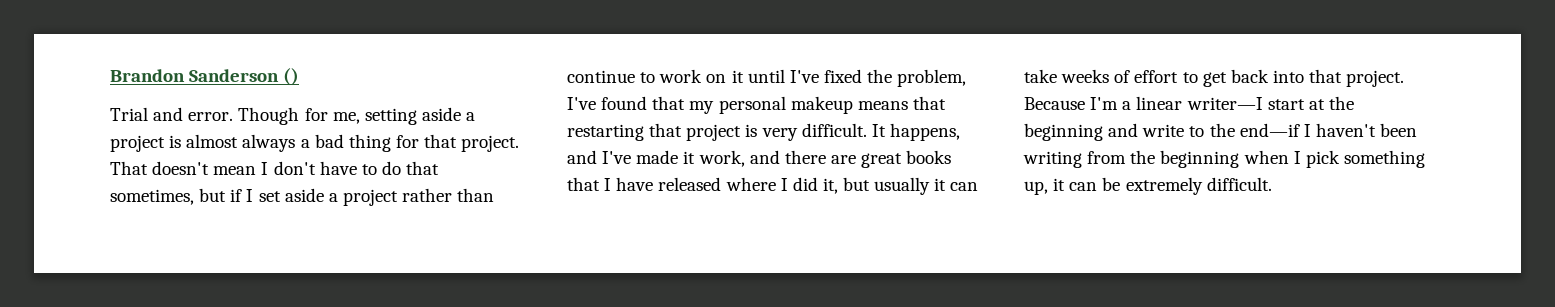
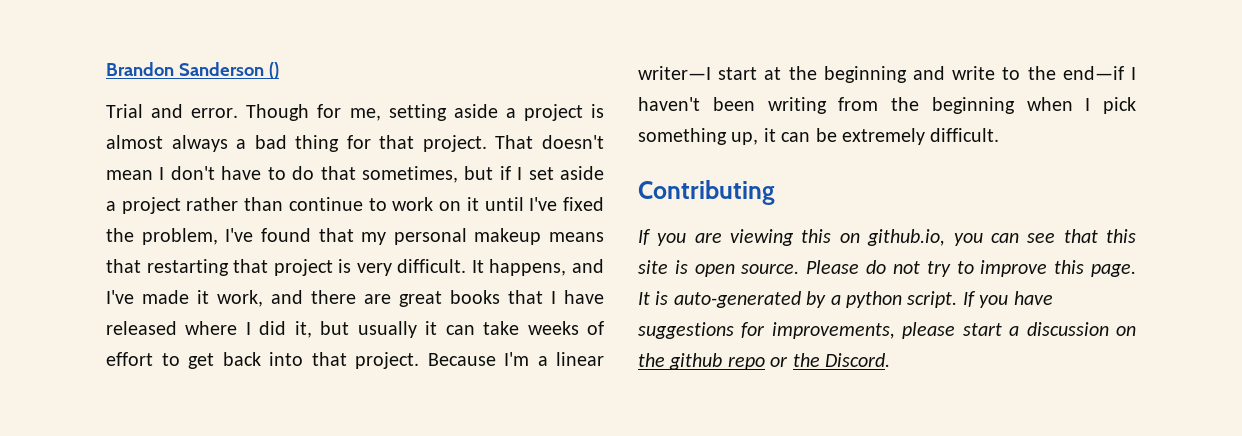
+ Contributing
+ If you are viewing this on github.io, you can see that this site is open source. Please do not try to improve this page. It is auto-generated by a python script. If you have suggestions for improvements, please start a discussion on the github repo or the Discord.

